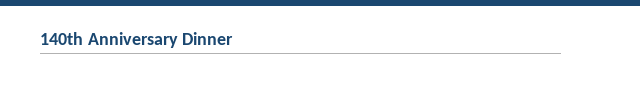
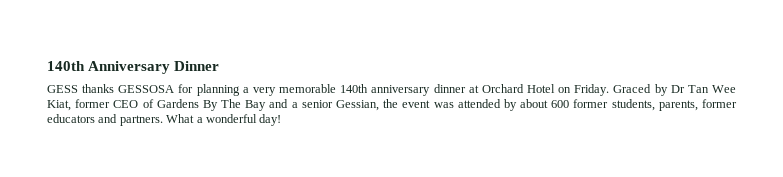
+ GESS thanks GESSOSA for planning a very memorable 140th anniversary dinner at Orchard Hotel on Friday. Graced by Dr Tan Wee Kiat, former CEO of Gardens By The Bay and a senior Gessian, the event was attended by about 600 former students, parents, former educators and partners. What a wonderful day!

